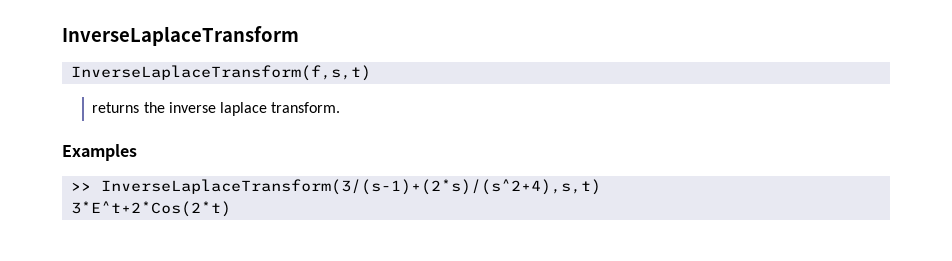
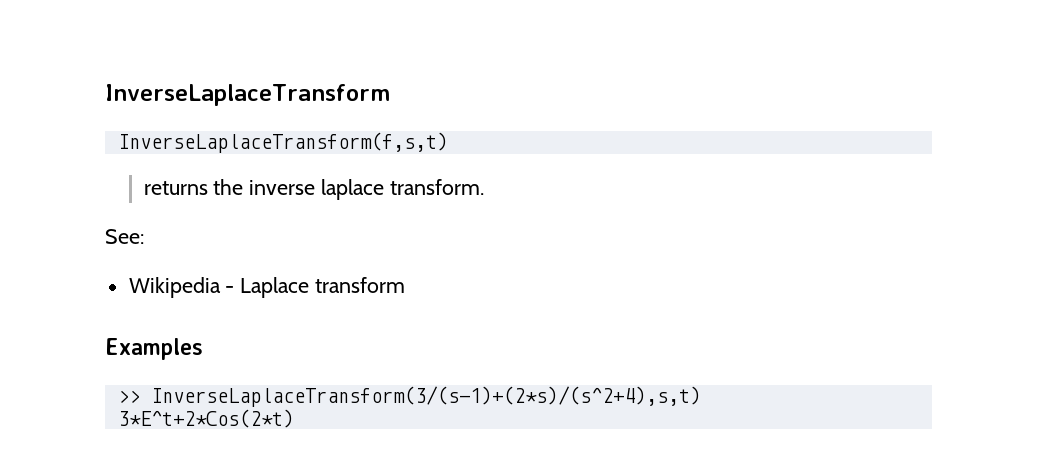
+ See:
+ Wikipedia - Laplace transform

